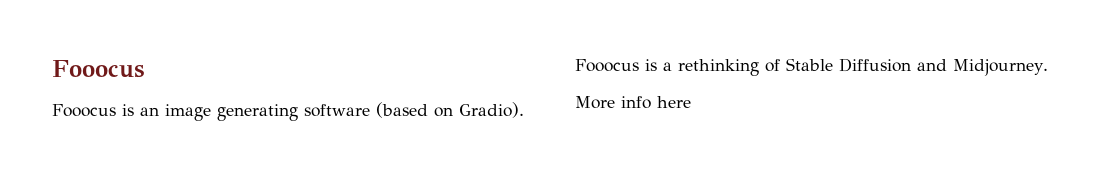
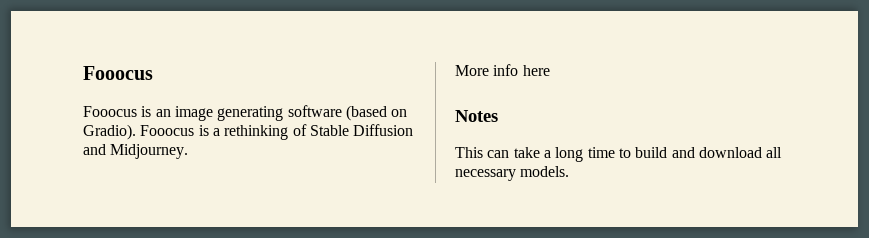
+ Notes
+ This can take a long time to build and download all necessary models.

